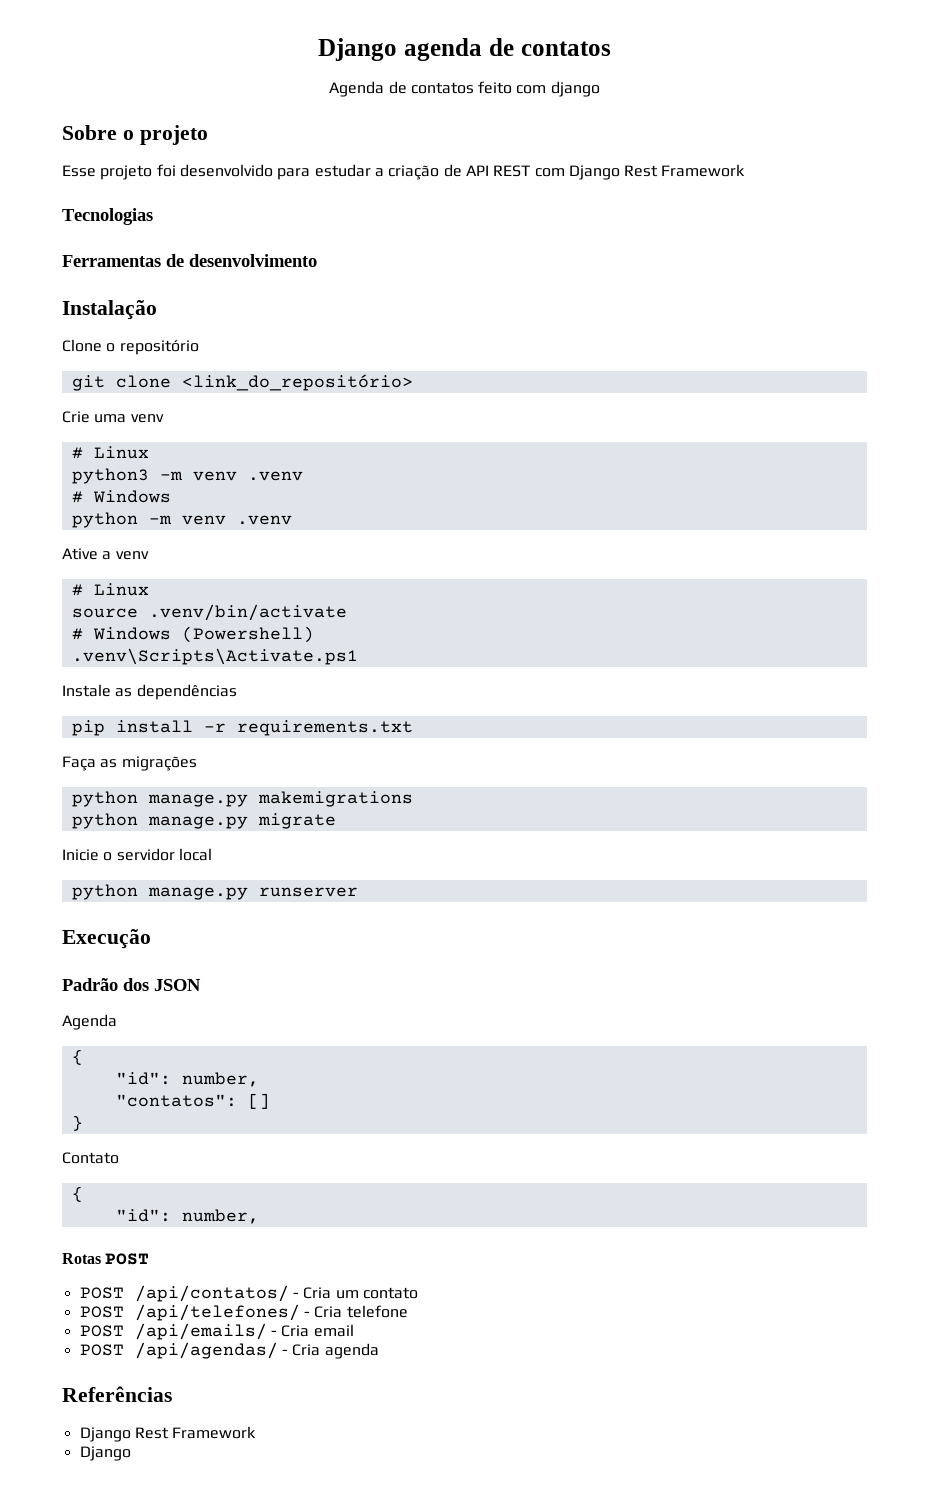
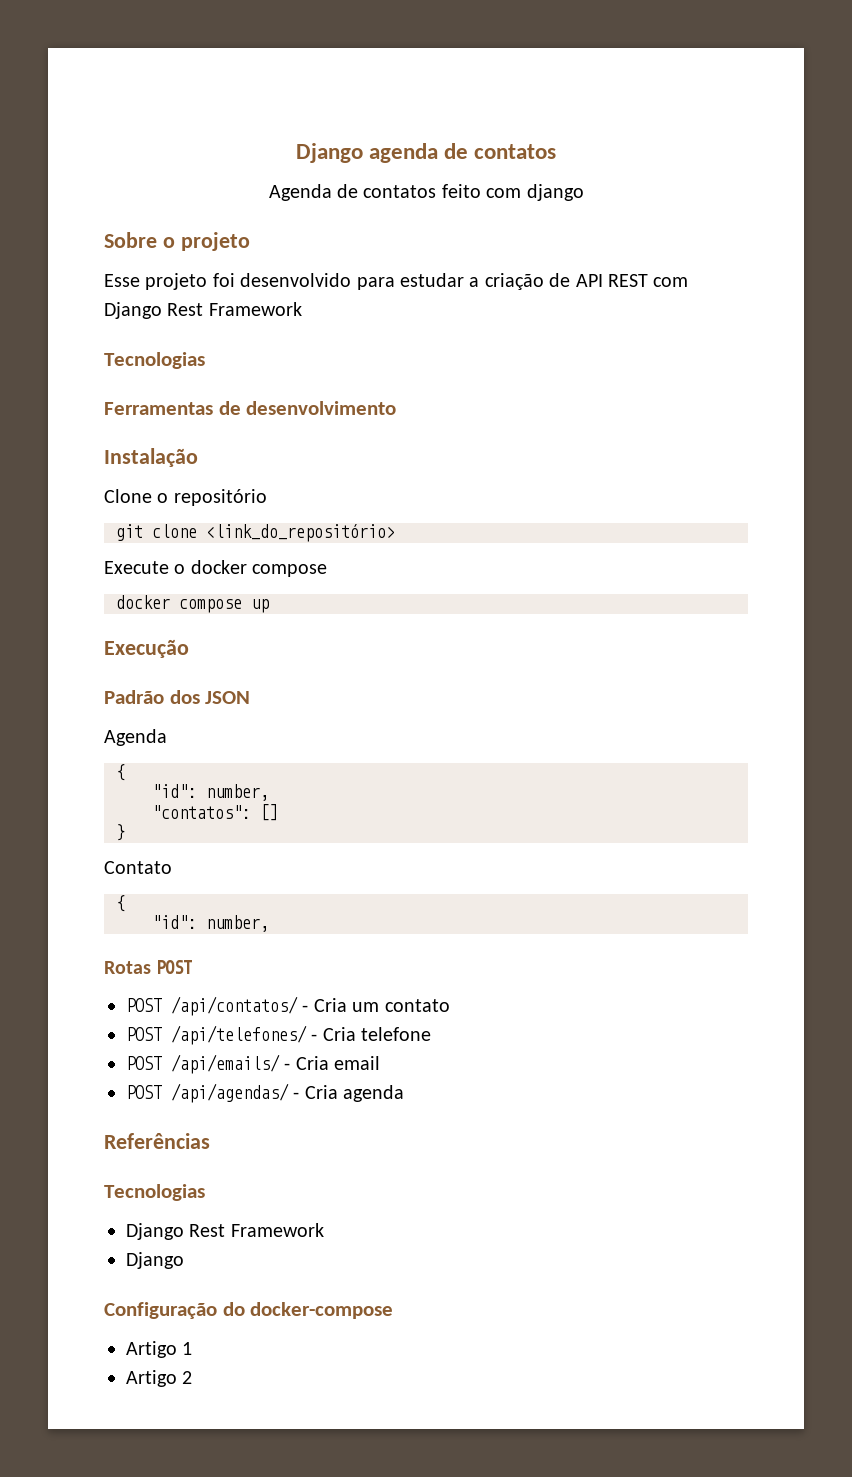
- Crie uma venv
- # Linux
- python3 -m venv .venv
- # Windows
- python -m venv .venv
- Ative a venv
- # Linux
- source .venv/bin/activate
- # Windows (Powershell)
- .venv\Scripts\Activate.ps1
- Instale as dependências
- pip install -r requirements.txt
- Faça as migrações
- python manage.py makemigrations
- python manage.py migrate
- Inicie o servidor local
- python manage.py runserver
+ Execute o docker compose
+ docker compose up
  Referências
+ Tecnologias
+ Configuração do docker-compose
+ Artigo 1
+ Artigo 2

